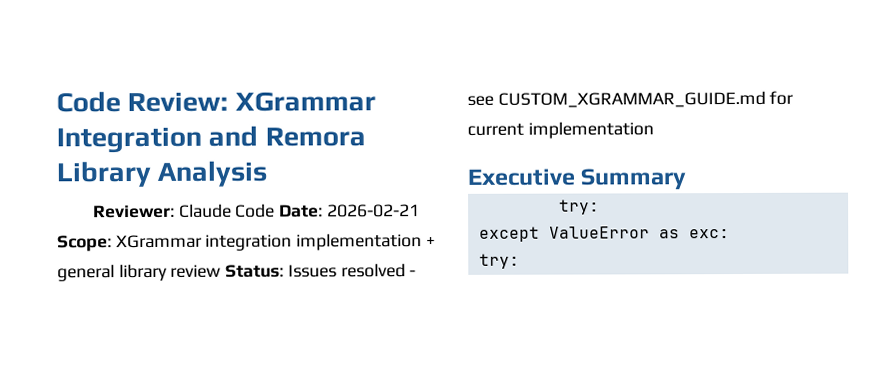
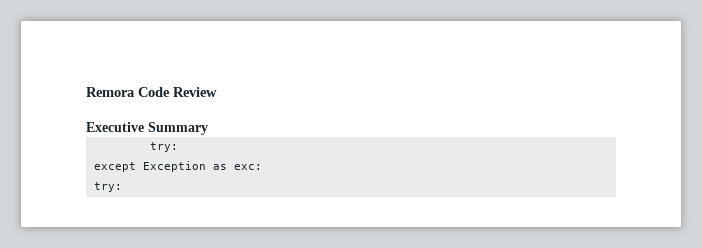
- Code Review: XGrammar Integration and Remora Library Analysis
- Reviewer: Claude Code Date: 2026-02-21 Scope: XGrammar integration implementation + general library review Status: Issues resolved - see CUSTOM_XGRAMMAR_GUIDE.md for current implementation
+ Remora Code Review
- except ValueError as exc:
+ except Exception as exc:

